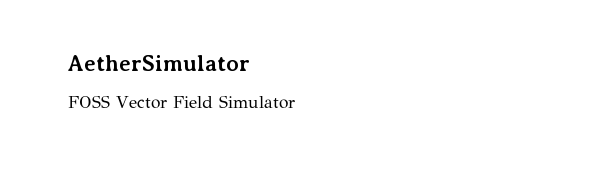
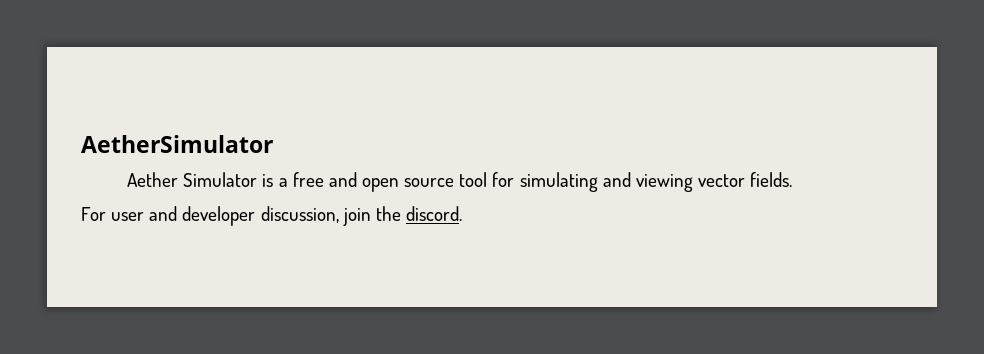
- FOSS Vector Field Simulator
+ Aether Simulator is a free and open source tool for simulating and viewing vector fields.
+ For user and developer discussion, join the discord.

